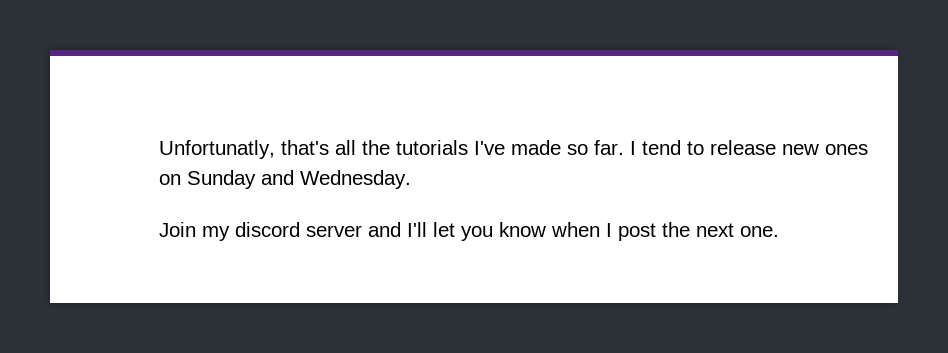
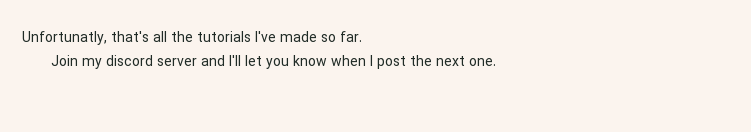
- I tend to release new ones on Sunday and Wednesday.

